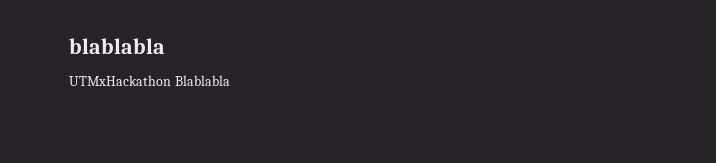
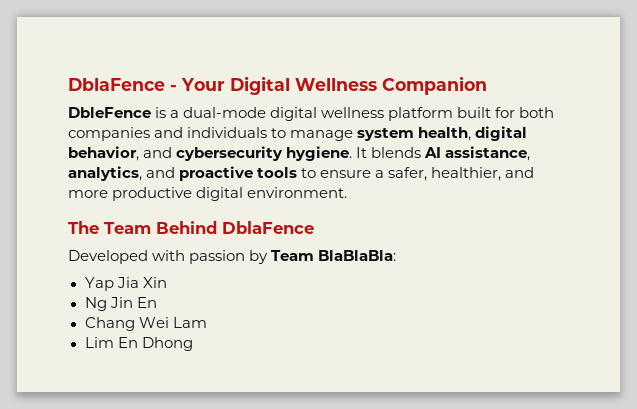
- blablabla
- UTMxHackathon Blablabla
+ DblaFence - Your Digital Wellness Companion
+ DbleFence is a dual-mode digital wellness platform built for both companies and individuals to manage system health, digital behavior, and cybersecurity hygiene. It blends AI assistance, analytics, and proactive tools to ensure a safer, healthier, and more productive digital environment.
+ The Team Behind DblaFence
+ Developed with passion by Team BlaBlaBla:
+ Yap Jia Xin
+ Ng Jin En
+ Chang Wei Lam
+ Lim En Dhong

